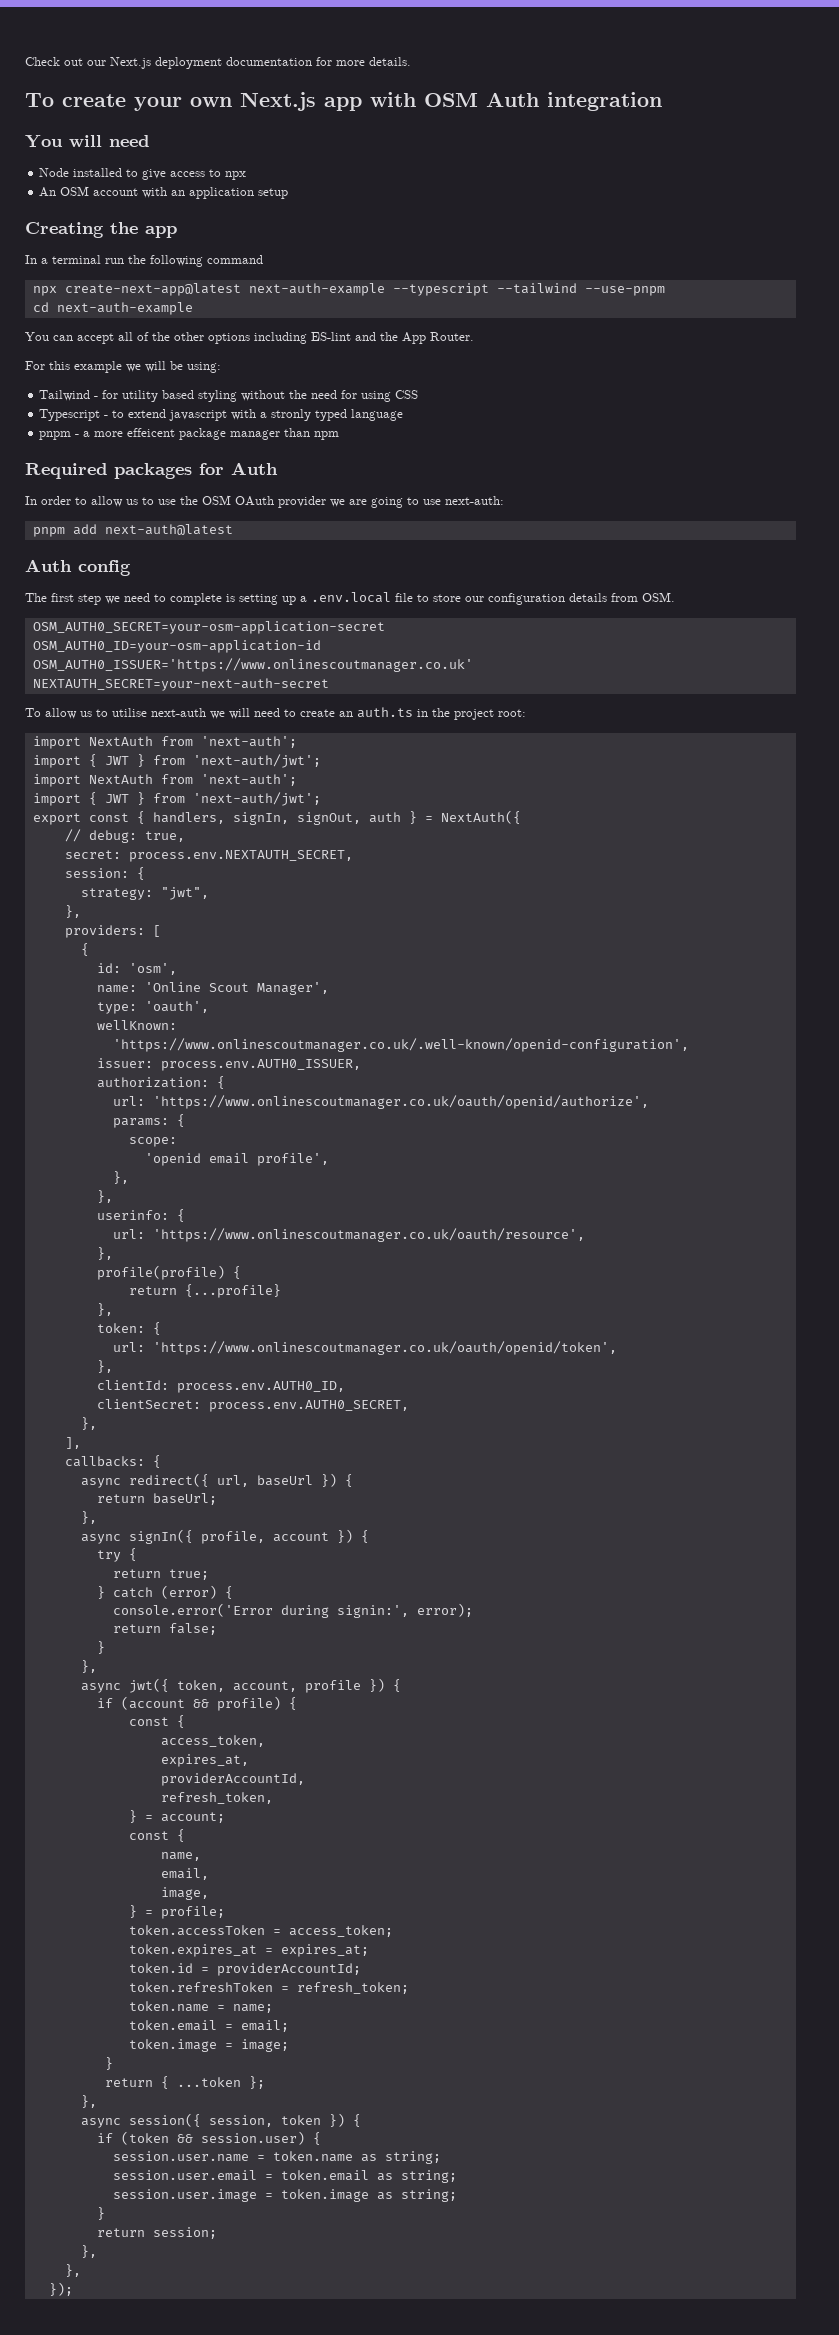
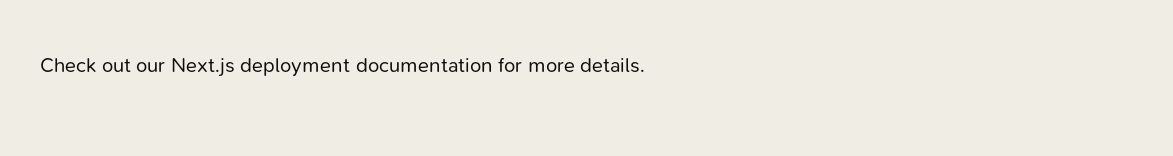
- To create your own Next.js app with OSM Auth integration
- You will need
- Node installed to give access to npx
- An OSM account with an application setup
- Creating the app
- In a terminal run the following command
- npx create-next-app@latest next-auth-example --typescript --tailwind --use-pnpm
- cd next-auth-example
- You can accept all of the other options including ES-lint and the App Router.
- For this example we will be using:
- Tailwind - for utility based styling without the need for using CSS
- Typescript - to extend javascript with a stronly typed language
- pnpm - a more effeicent package manager than npm
- Required packages for Auth
- In order to allow us to use the OSM OAuth provider we are going to use next-auth:
- pnpm add next-auth@latest
- Auth config
- The first step we need to complete is setting up a .env.local file to store our configuration details from OSM.
- OSM_AUTH0_SECRET=your-osm-application-secret
- OSM_AUTH0_ID=your-osm-application-id
- OSM_AUTH0_ISSUER='https://www.onlinescoutmanager.co.uk'
- NEXTAUTH_SECRET=your-next-auth-secret
- To allow us to utilise next-auth we will need to create an auth.ts in the project root:
- import NextAuth from 'next-auth';
- import { JWT } from 'next-auth/jwt';
- import NextAuth from 'next-auth';
- import { JWT } from 'next-auth/jwt';
- export const { handlers, signIn, signOut, auth } = NextAuth({
- // debug: true,
- secret: process.env.NEXTAUTH_SECRET,
- session: {
- strategy: "jwt",
- },
- providers: [
- {
- id: 'osm',
- name: 'Online Scout Manager',
- type: 'oauth',
- wellKnown:
- 'https://www.onlinescoutmanager.co.uk/.well-known/openid-configuration',
- issuer: process.env.AUTH0_ISSUER,
- authorization: {
- url: 'https://www.onlinescoutmanager.co.uk/oauth/openid/authorize',
- params: {
- scope:
- 'openid email profile',
- },
- },
- userinfo: {
- url: 'https://www.onlinescoutmanager.co.uk/oauth/resource',
- },
- profile(profile) {
- return {...profile}
- },
- token: {
- url: 'https://www.onlinescoutmanager.co.uk/oauth/openid/token',
- },
- clientId: process.env.AUTH0_ID,
- clientSecret: process.env.AUTH0_SECRET,
- },
- ],
- callbacks: {
- async redirect({ url, baseUrl }) {
- return baseUrl;
- },
- async signIn({ profile, account }) {
- try {
- return true;
- } catch (error) {
- console.error('Error during signin:', error);
- return false;
- }
- },
- async jwt({ token, account, profile }) {
- if (account && profile) {
- const {
- access_token,
- expires_at,
- providerAccountId,
- refresh_token,
- } = account;
- const {
- name,
- email,
- image,
- } = profile;
- token.accessToken = access_token;
- token.expires_at = expires_at;
- token.id = providerAccountId;
- token.refreshToken = refresh_token;
- token.name = name;
- token.email = email;
- token.image = image;
- }
- return { ...token };
- },
- async session({ session, token }) {
- if (token && session.user) {
- session.user.name = token.name as string;
- session.user.email = token.email as string;
- session.user.image = token.image as string;
- }
- return session;
- },
- },
- });

